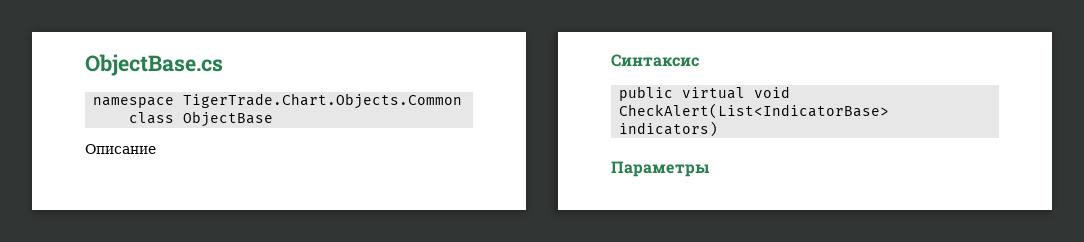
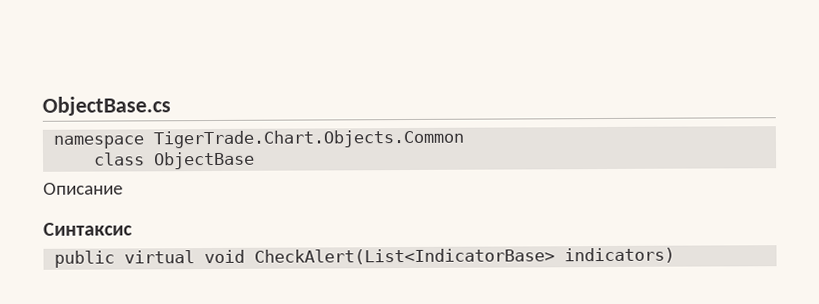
- Параметры

